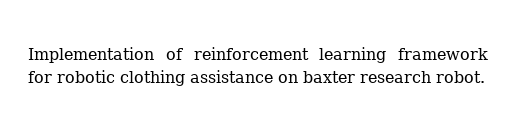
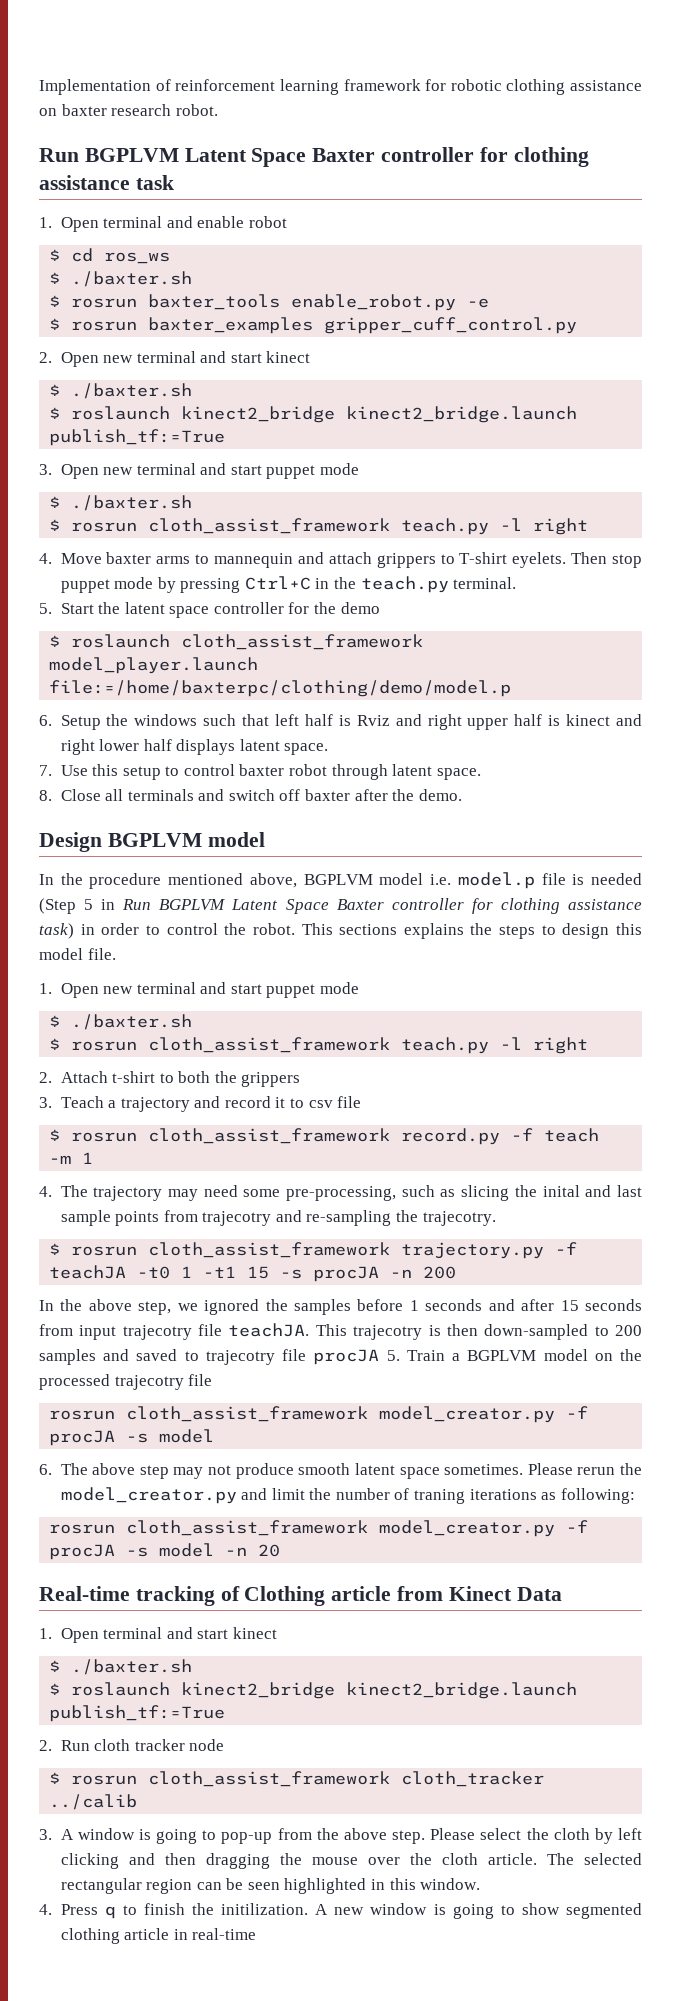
+ Run BGPLVM Latent Space Baxter controller for clothing assistance task
+ 1. Open terminal and enable robot
+ $ cd ros_ws
+ $ ./baxter.sh
+ $ rosrun baxter_tools enable_robot.py -e
+ $ rosrun baxter_examples gripper_cuff_control.py
+ 2. Open new terminal and start kinect
+ $ ./baxter.sh
+ $ roslaunch kinect2_bridge kinect2_bridge.launch publish_tf:=True
+ 3. Open new terminal and start puppet mode
+ $ ./baxter.sh
+ $ rosrun cloth_assist_framework teach.py -l right
+ 4. Move baxter arms to mannequin and attach grippers to T-shirt eyelets. Then stop puppet mode by pressing Ctrl+C in the teach.py terminal.
+ 5. Start the latent space controller for the demo
+ $ roslaunch cloth_assist_framework model_player.launch file:=/home/baxterpc/clothing/demo/model.p
+ 6. Setup the windows such that left half is Rviz and right upper half is kinect and right lower half displays latent space.
+ 7. Use this setup to control baxter robot through latent space.
+ 8. Close all terminals and switch off baxter after the demo.
+ Design BGPLVM model
+ In the procedure mentioned above, BGPLVM model i.e. model.p file is needed (Step 5 in Run BGPLVM Latent Space Baxter controller for clothing assistance task) in order to control the robot. This sections explains the steps to design this model file.
+ 1. Open new terminal and start puppet mode
+ $ ./baxter.sh
+ $ rosrun cloth_assist_framework teach.py -l right
+ 2. Attach t-shirt to both the grippers
+ 3. Teach a trajectory and record it to csv file
+ $ rosrun cloth_assist_framework record.py -f teach -m 1
+ 4. The trajectory may need some pre-processing, such as slicing the inital and last sample points from trajecotry and re-sampling the trajecotry.
+ $ rosrun cloth_assist_framework trajectory.py -f teachJA -t0 1 -t1 15 -s procJA -n 200
+ In the above step, we ignored the samples before 1 seconds and after 15 seconds from input trajecotry file teachJA. This trajecotry is then down-sampled to 200 samples and saved to trajecotry file procJA 5. Train a BGPLVM model on the processed trajecotry file
+ rosrun cloth_assist_framework model_creator.py -f procJA -s model
+ 6. The above step may not produce smooth latent space sometimes. Please rerun the model_creator.py and limit the number of traning iterations as following:
+ rosrun cloth_assist_framework model_creator.py -f procJA -s model -n 20
+ Real-time tracking of Clothing article from Kinect Data
+ 1. Open terminal and start kinect
+ $ ./baxter.sh
+ $ roslaunch kinect2_bridge kinect2_bridge.launch publish_tf:=True
+ 2. Run cloth tracker node
+ $ rosrun cloth_assist_framework cloth_tracker ../calib
+ 3. A window is going to pop-up from the above step. Please select the cloth by left clicking and then dragging the mouse over the cloth article. The selected rectangular region can be seen highlighted in this window.
+ 4. Press q to finish the initilization. A new window is going to show segmented clothing article in real-time

